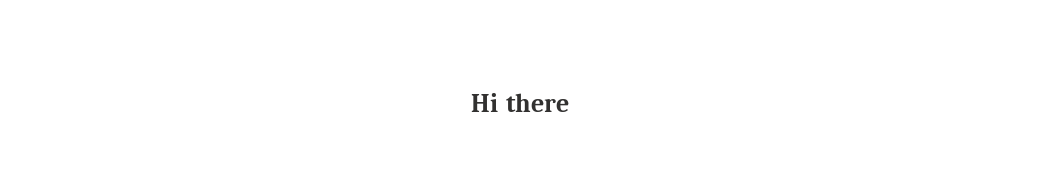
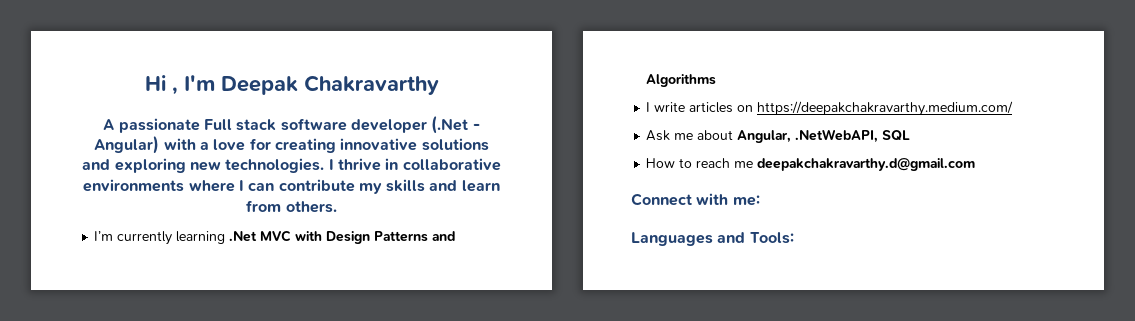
- Hi there
+ Hi , I'm Deepak Chakravarthy
+ A passionate Full stack software developer (.Net - Angular) with a love for creating innovative solutions and exploring new technologies. I thrive in collaborative environments where I can contribute my skills and learn from others.
+ I’m currently learning .Net MVC with Design Patterns and Algorithms
+ I write articles on https://deepakchakravarthy.medium.com/
+ Ask me about Angular, .NetWebAPI, SQL
+ How to reach me deepakchakravarthy.d@gmail.com
+ Connect with me:
+ Languages and Tools:

